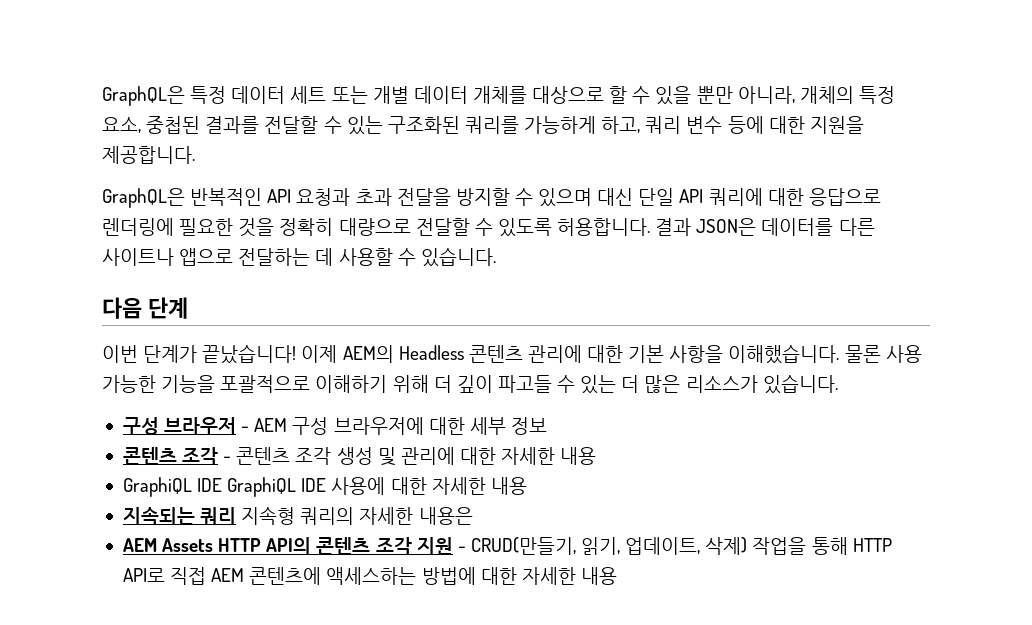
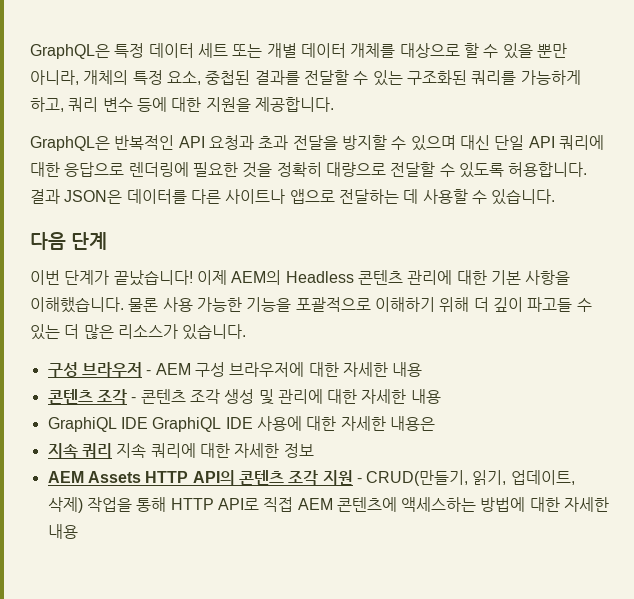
- 구성 브라우저 - AEM 구성 브라우저에 대한 세부 정보
+ 구성 브라우저 - AEM 구성 브라우저에 대한 자세한 내용
- GraphiQL IDE GraphiQL IDE 사용에 대한 자세한 내용
- 지속되는 쿼리 지속형 쿼리의 자세한 내용은
+ GraphiQL IDE GraphiQL IDE 사용에 대한 자세한 내용은
+ 지속 쿼리 지속 쿼리에 대한 자세한 정보

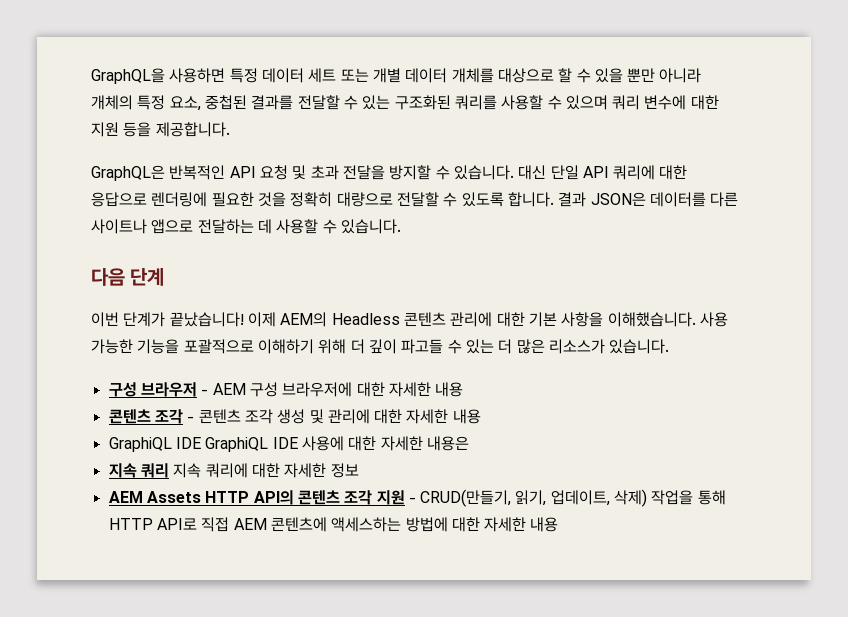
- GraphQL은 특정 데이터 세트 또는 개별 데이터 개체를 대상으로 할 수 있을 뿐만 아니라, 개체의 특정 요소, 중첩된 결과를 전달할 수 있는 구조화된 쿼리를 가능하게 하고, 쿼리 변수 등에 대한 지원을 제공합니다.
+ GraphQL을 사용하면 특정 데이터 세트 또는 개별 데이터 개체를 대상으로 할 수 있을 뿐만 아니라 개체의 특정 요소, 중첩된 결과를 전달할 수 있는 구조화된 쿼리를 사용할 수 있으며 쿼리 변수에 대한 지원 등을 제공합니다.
- GraphQL은 반복적인 API 요청과 초과 전달을 방지할 수 있으며 대신 단일 API 쿼리에 대한 응답으로 렌더링에 필요한 것을 정확히 대량으로 전달할 수 있도록 허용합니다.
+ GraphQL은 반복적인 API 요청 및 초과 전달을 방지할 수 있습니다. 대신 단일 API 쿼리에 대한 응답으로 렌더링에 필요한 것을 정확히 대량으로 전달할 수 있도록 합니다.
- 물론 사용 가능한 기능을 포괄적으로 이해하기 위해 더 깊이 파고들 수 있는 더 많은 리소스가 있습니다.
+ 사용 가능한 기능을 포괄적으로 이해하기 위해 더 깊이 파고들 수 있는 더 많은 리소스가 있습니다.

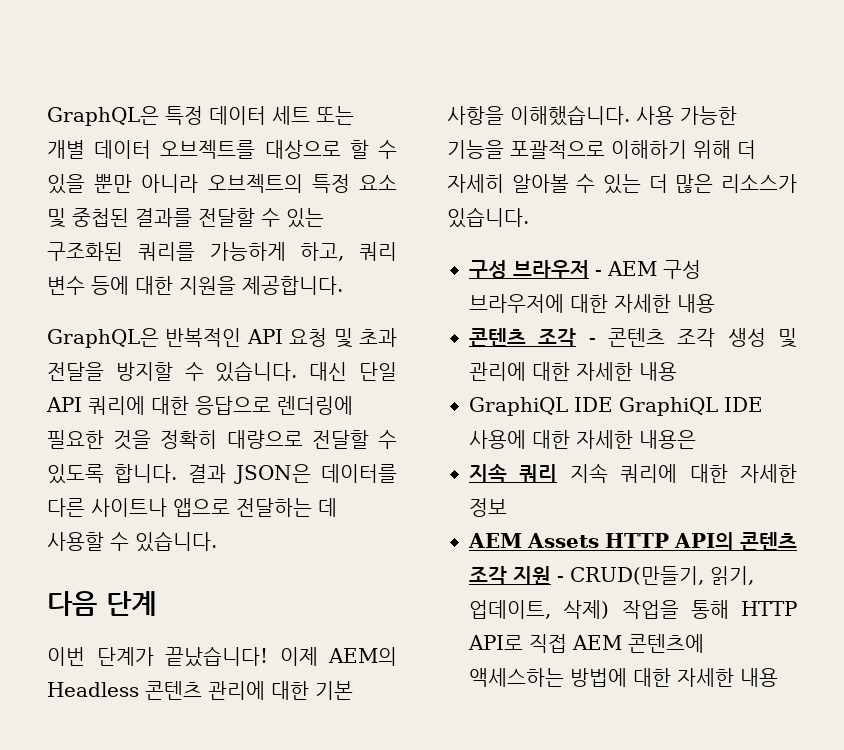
- GraphQL을 사용하면 특정 데이터 세트 또는 개별 데이터 개체를 대상으로 할 수 있을 뿐만 아니라 개체의 특정 요소, 중첩된 결과를 전달할 수 있는 구조화된 쿼리를 사용할 수 있으며 쿼리 변수에 대한 지원 등을 제공합니다.
+ GraphQL은 특정 데이터 세트 또는 개별 데이터 오브젝트를 대상으로 할 수 있을 뿐만 아니라 오브젝트의 특정 요소 및 중첩된 결과를 전달할 수 있는 구조화된 쿼리를 가능하게 하고, 쿼리 변수 등에 대한 지원을 제공합니다.
- 사용 가능한 기능을 포괄적으로 이해하기 위해 더 깊이 파고들 수 있는 더 많은 리소스가 있습니다.
+ 사용 가능한 기능을 포괄적으로 이해하기 위해 더 자세히 알아볼 수 있는 더 많은 리소스가 있습니다.

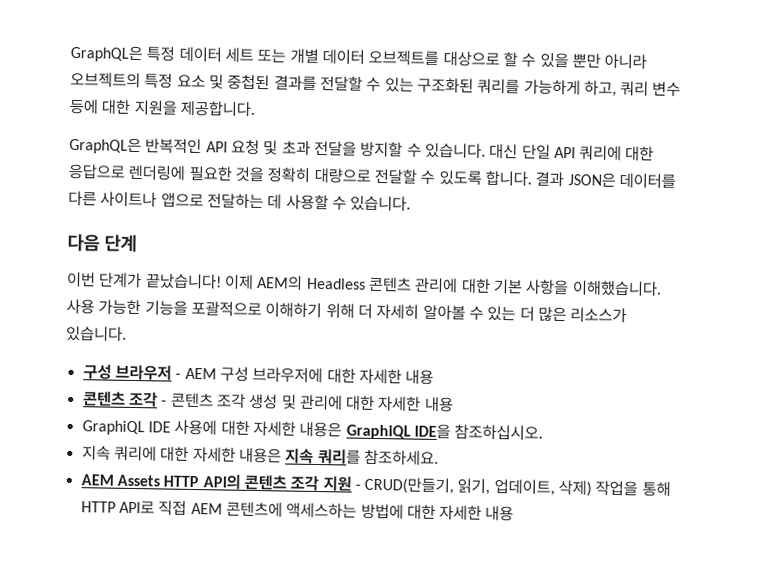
- GraphiQL IDE GraphiQL IDE 사용에 대한 자세한 내용은
- 지속 쿼리 지속 쿼리에 대한 자세한 정보
+ GraphiQL IDE 사용에 대한 자세한 내용은 GraphiQL IDE을 참조하십시오.
+ 지속 쿼리에 대한 자세한 내용은 지속 쿼리를 참조하세요.

